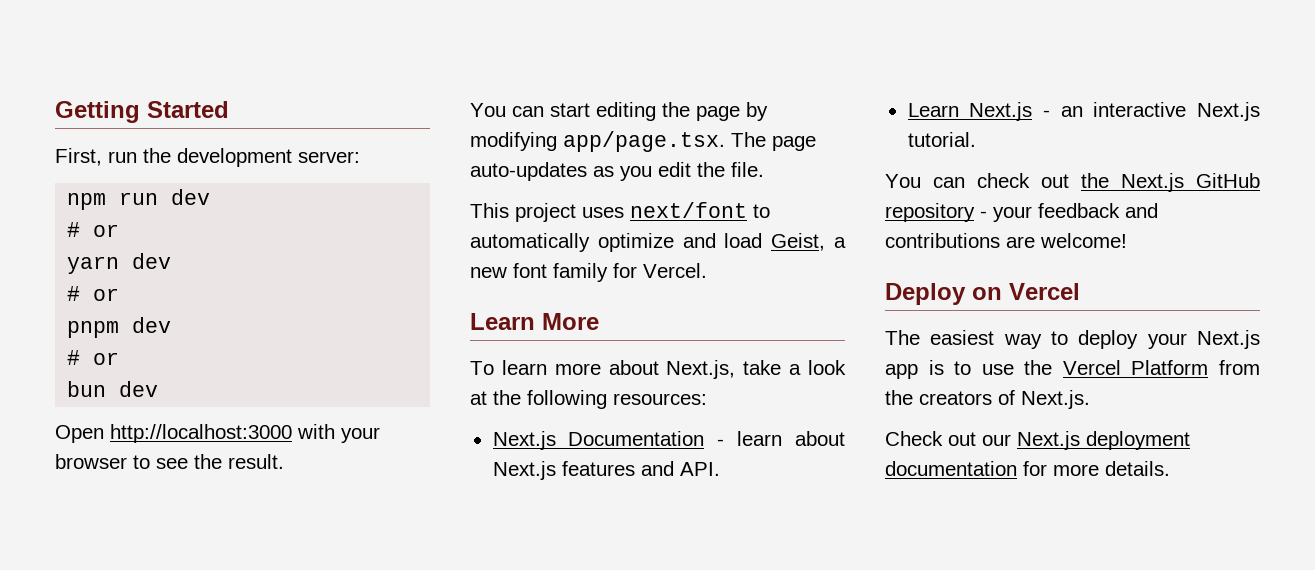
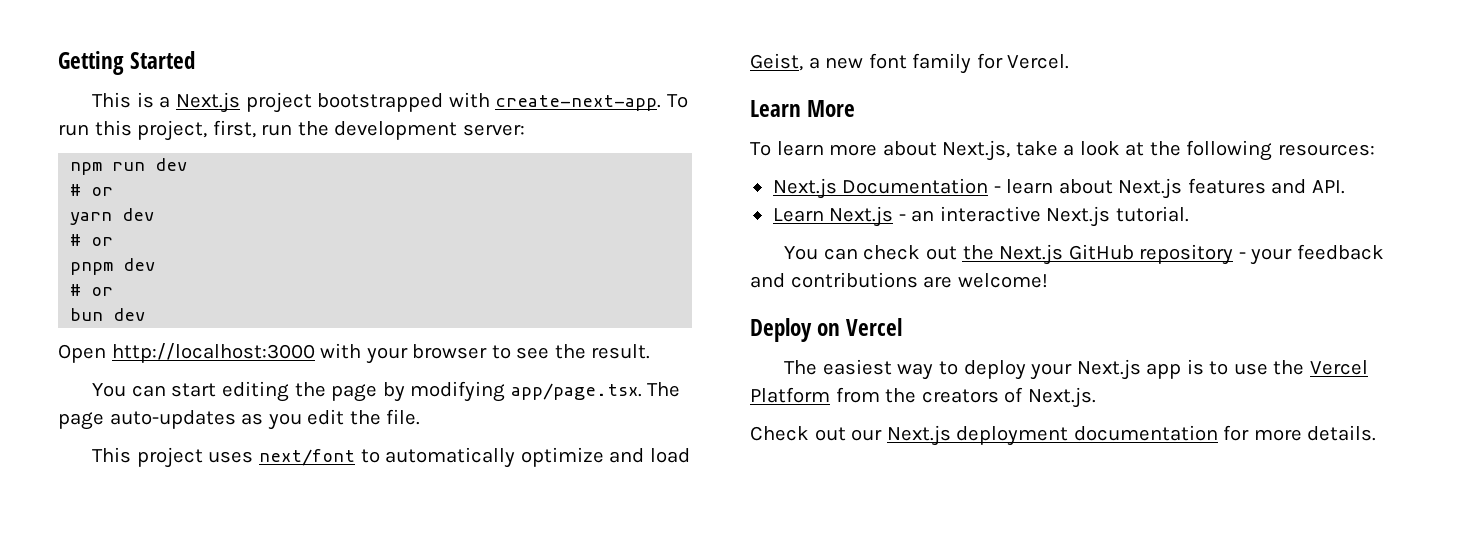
- First, run the development server:
+ This is a Next.js project bootstrapped with create-next-app. To run this project, first, run the development server:

